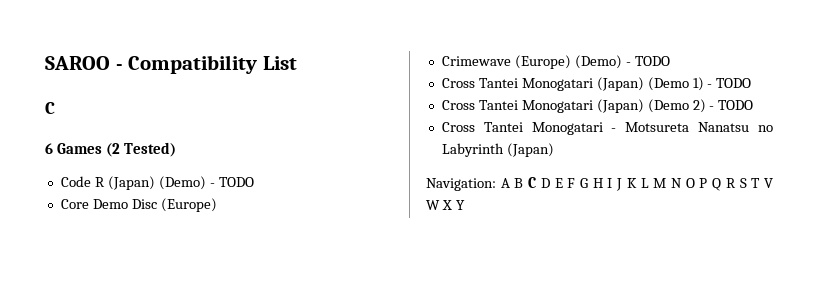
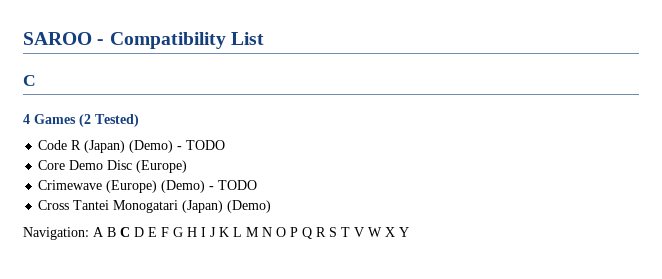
- 6 Games (2 Tested)
+ 4 Games (2 Tested)
- Cross Tantei Monogatari (Japan) (Demo 1) - TODO
- Cross Tantei Monogatari (Japan) (Demo 2) - TODO
- Cross Tantei Monogatari - Motsureta Nanatsu no Labyrinth (Japan)
+ Cross Tantei Monogatari (Japan) (Demo)

